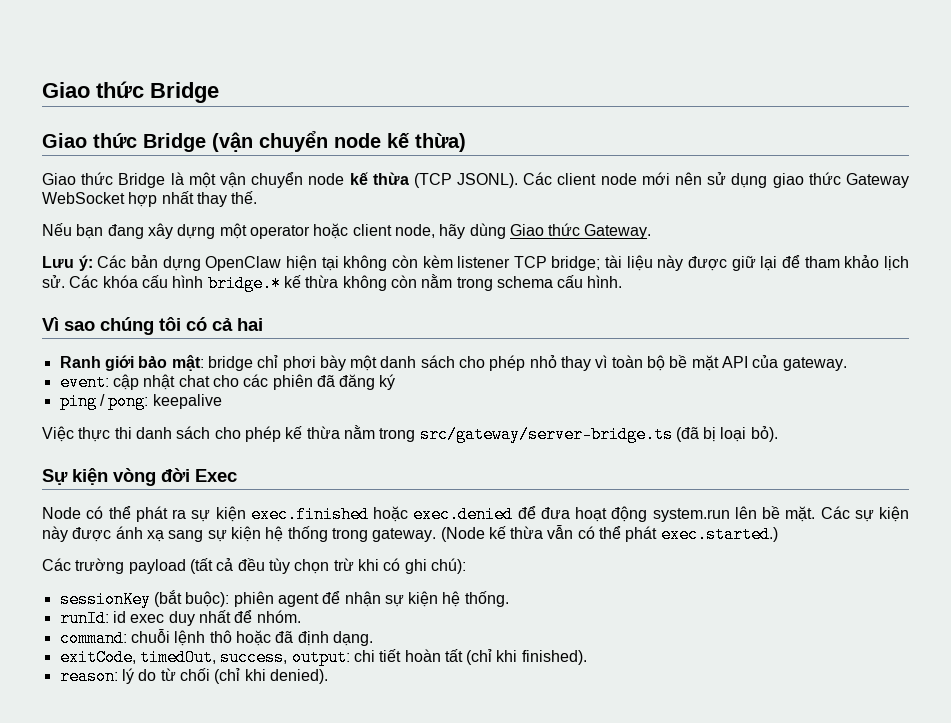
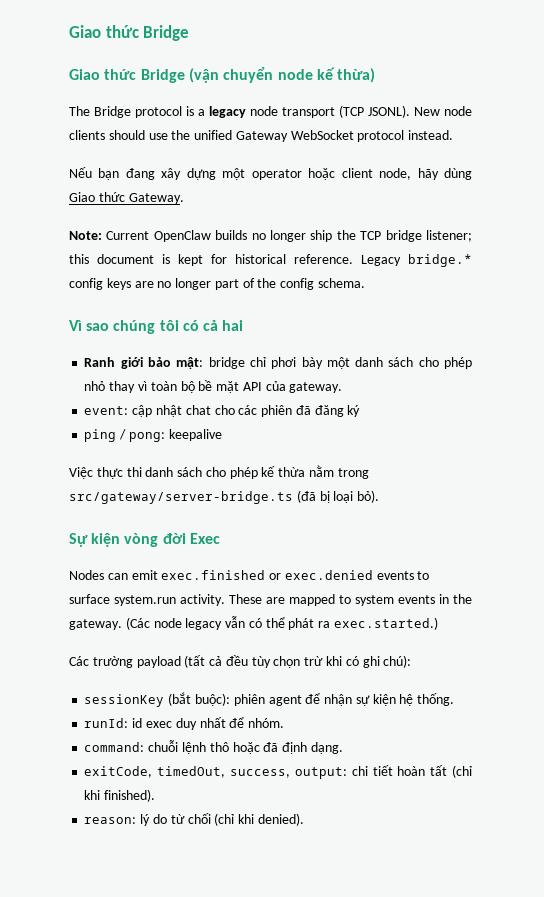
- Giao thức Bridge là một vận chuyển node kế thừa (TCP JSONL). Các client node mới nên sử dụng giao thức Gateway WebSocket hợp nhất thay thế.
+ The Bridge protocol is a legacy node transport (TCP JSONL). New node clients should use the unified Gateway WebSocket protocol instead.
- Lưu ý: Các bản dựng OpenClaw hiện tại không còn kèm listener TCP bridge; tài liệu này được giữ lại để tham khảo lịch sử. Các khóa cấu hình bridge.* kế thừa không còn nằm trong schema cấu hình.
+ Note: Current OpenClaw builds no longer ship the TCP bridge listener; this document is kept for historical reference. Legacy bridge.* config keys are no longer part of the config schema.
- Node có thể phát ra sự kiện exec.finished hoặc exec.denied để đưa hoạt động system.run lên bề mặt. Các sự kiện này được ánh xạ sang sự kiện hệ thống trong gateway. (Node kế thừa vẫn có thể phát exec.started.)
+ Nodes can emit exec.finished or exec.denied events to surface system.run activity. These are mapped to system events in the gateway. (Các node legacy vẫn có thể phát ra exec.started.)

